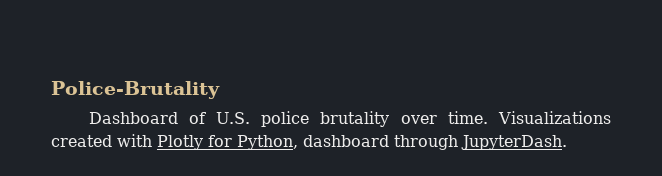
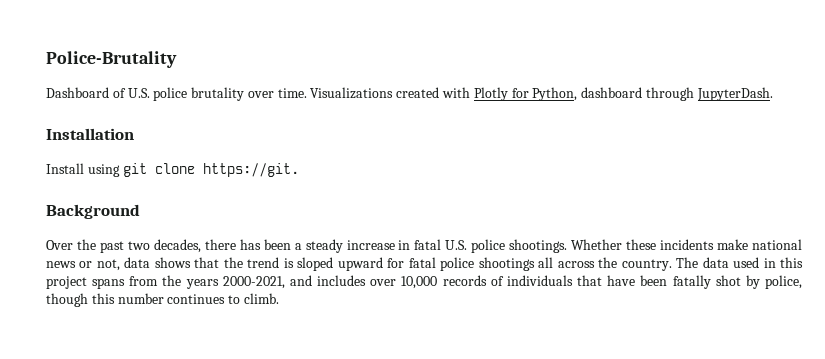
+ Installation
+ Install using git clone https://git.
+ Background
+ Over the past two decades, there has been a steady increase in fatal U.S. police shootings. Whether these incidents make national news or not, data shows that the trend is sloped upward for fatal police shootings all across the country. The data used in this project spans from the years 2000-2021, and includes over 10,000 records of individuals that have been fatally shot by police, though this number continues to climb.

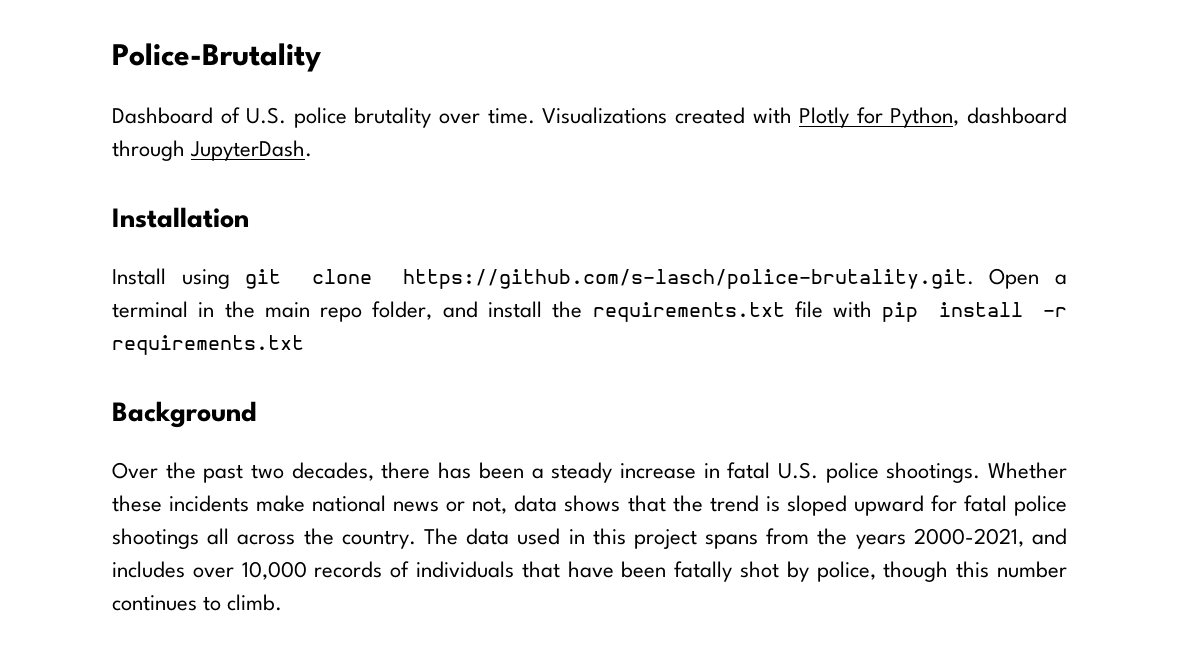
- Install using git clone https://git.
+ Install using git clone https://github.com/s-lasch/police-brutality.git. Open a terminal in the main repo folder, and install the requirements.txt file with pip install -r requirements.txt

